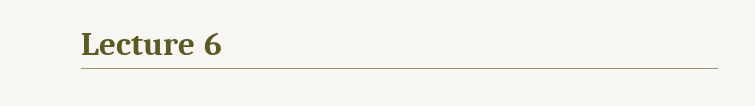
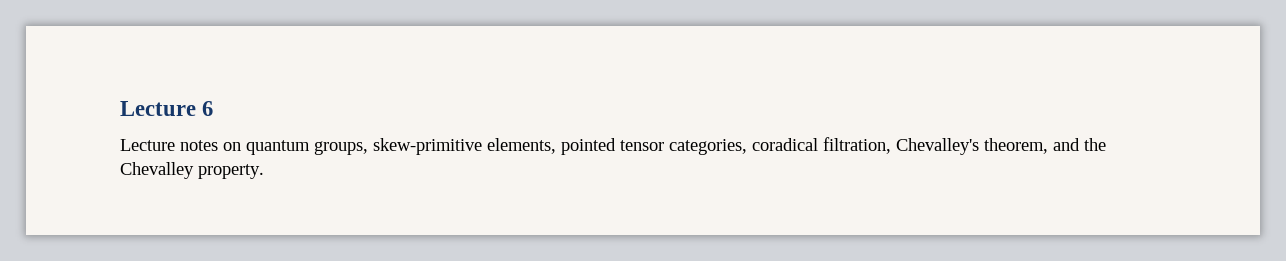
+ Lecture notes on quantum groups, skew-primitive elements, pointed tensor categories, coradical filtration, Chevalley's theorem, and the Chevalley property.

